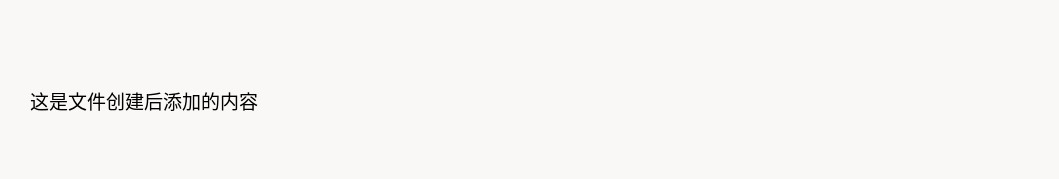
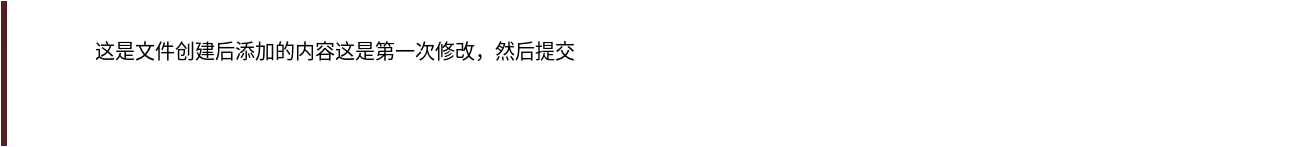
- 这是文件创建后添加的内容
+ 这是文件创建后添加的内容这是第一次修改，然后提交

